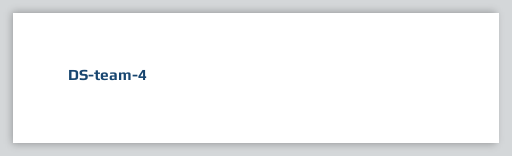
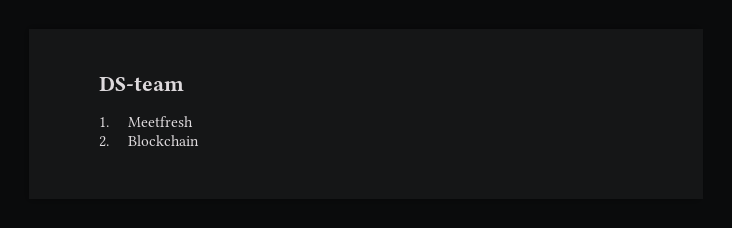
- DS-team-4
+ DS-team
+ 1. Meetfresh
+ 2. Blockchain

